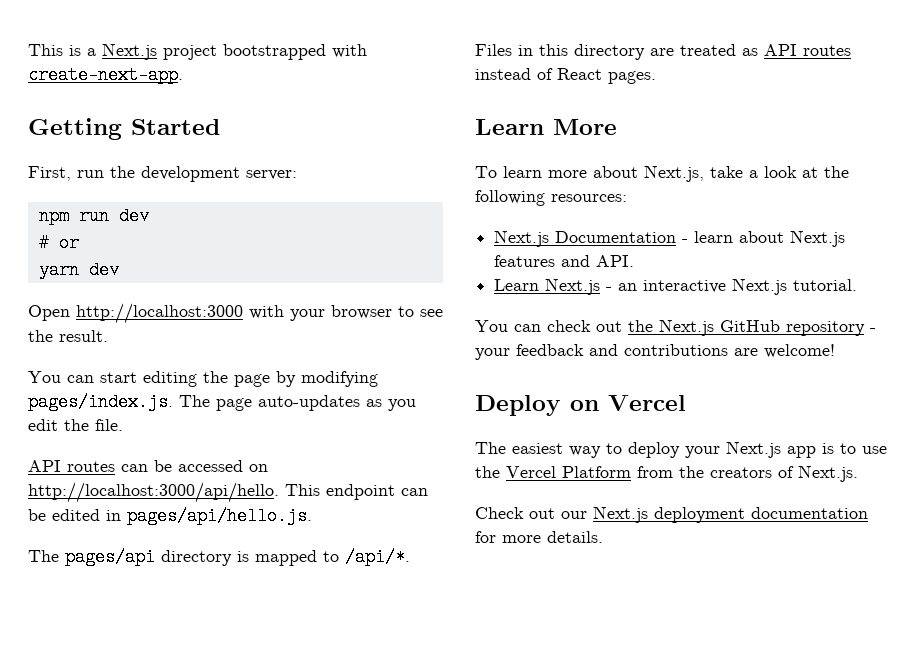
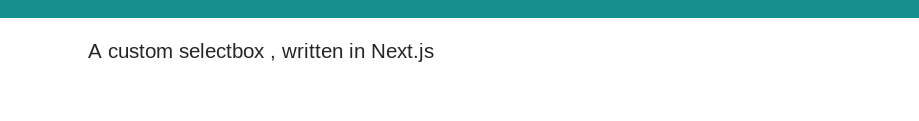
- This is a Next.js project bootstrapped with create-next-app.
- Getting Started
- First, run the development server:
- npm run dev
- # or
- yarn dev
- Open http://localhost:3000 with your browser to see the result.
- You can start editing the page by modifying pages/index.js. The page auto-updates as you edit the file.
- API routes can be accessed on http://localhost:3000/api/hello. This endpoint can be edited in pages/api/hello.js.
- The pages/api directory is mapped to /api/*. Files in this directory are treated as API routes instead of React pages.
- Learn More
- To learn more about Next.js, take a look at the following resources:
- Next.js Documentation - learn about Next.js features and API.
- Learn Next.js - an interactive Next.js tutorial.
- You can check out the Next.js GitHub repository - your feedback and contributions are welcome!
- Deploy on Vercel
- The easiest way to deploy your Next.js app is to use the Vercel Platform from the creators of Next.js.
- Check out our Next.js deployment documentation for more details.
+ A custom selectbox , written in Next.js

